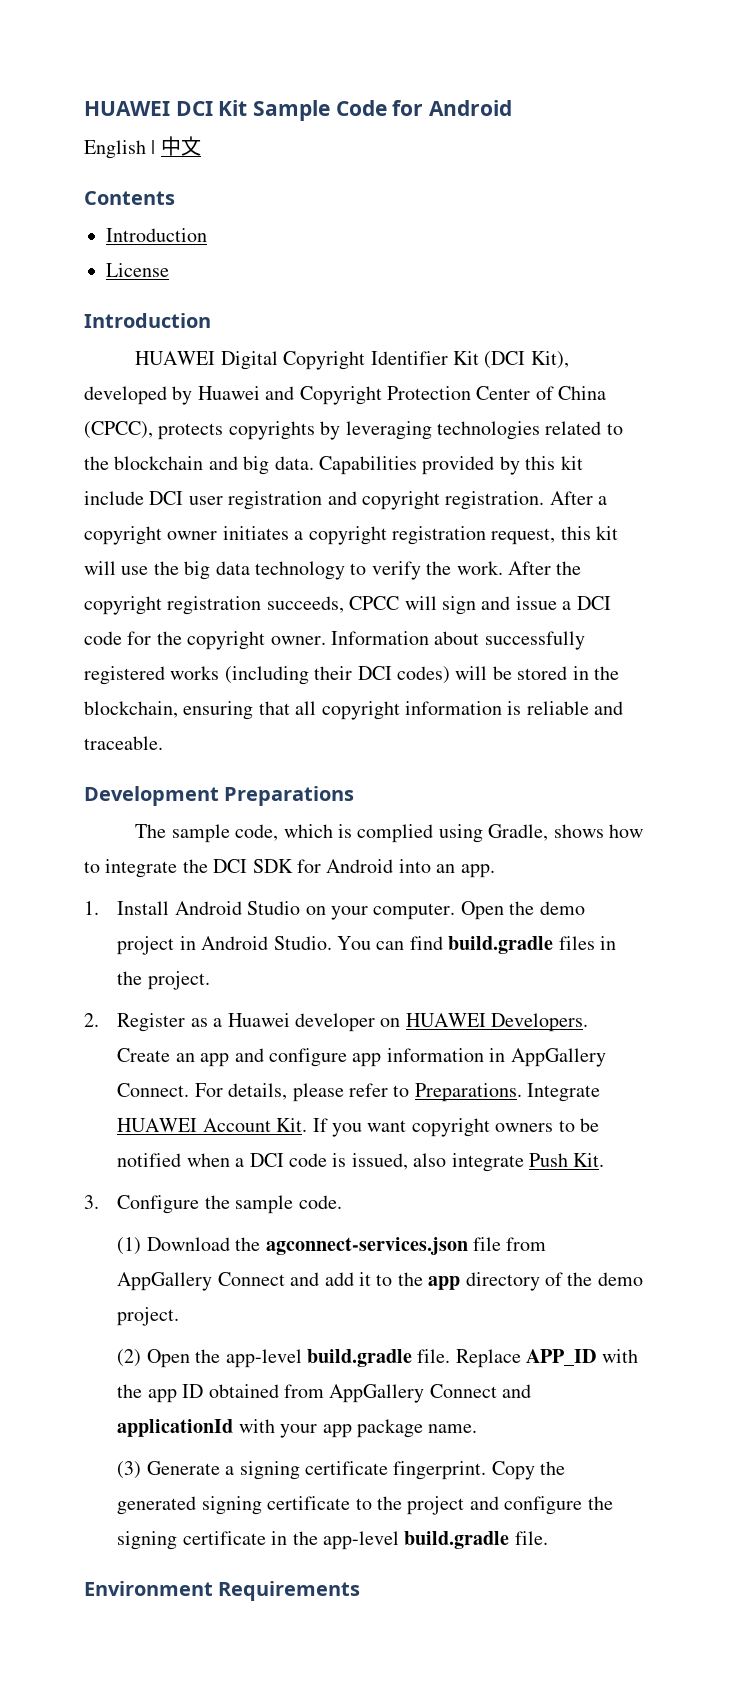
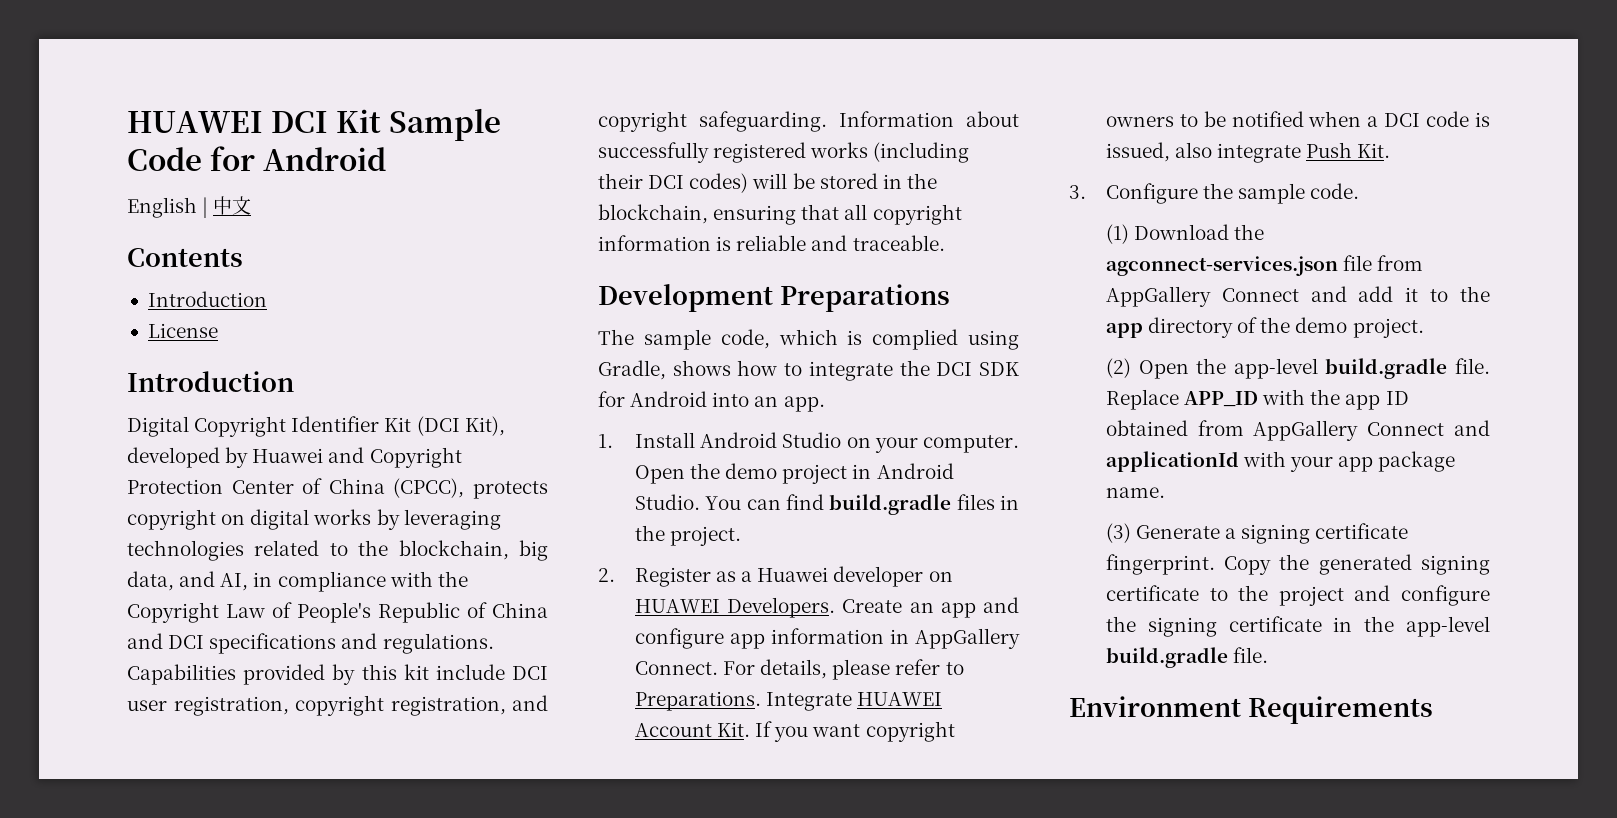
- HUAWEI Digital Copyright Identifier Kit (DCI Kit), developed by Huawei and Copyright Protection Center of China (CPCC), protects copyrights by leveraging technologies related to the blockchain and big data.
+ Digital Copyright Identifier Kit (DCI Kit), developed by Huawei and Copyright Protection Center of China (CPCC), protects copyright on digital works by leveraging technologies related to the blockchain, big data, and AI, in compliance with the Copyright Law of People's Republic of China and DCI specifications and regulations.
- Capabilities provided by this kit include DCI user registration and copyright registration. After a copyright owner initiates a copyright registration request, this kit will use the big data technology to verify the work. After the copyright registration succeeds, CPCC will sign and issue a DCI code for the copyright owner.
+ Capabilities provided by this kit include DCI user registration, copyright registration, and copyright safeguarding.

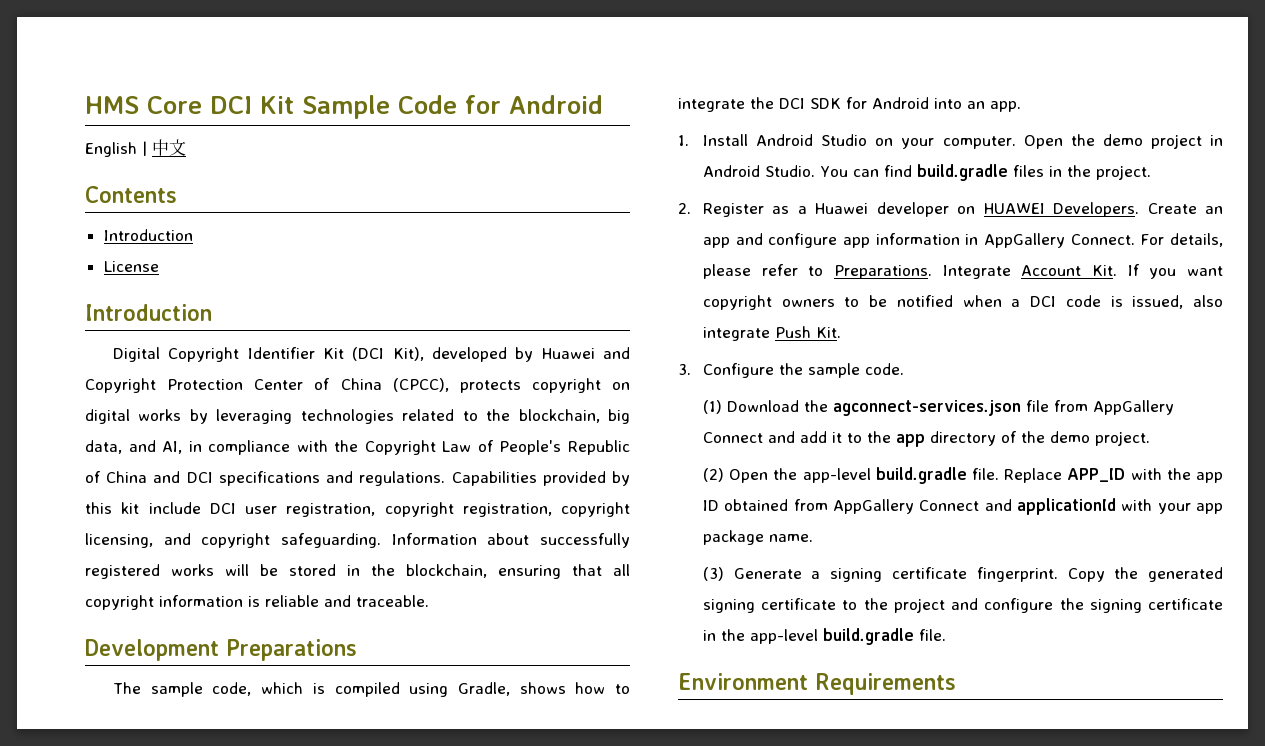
- HUAWEI DCI Kit Sample Code for Android
+ HMS Core DCI Kit Sample Code for Android
- Capabilities provided by this kit include DCI user registration, copyright registration, and copyright safeguarding.
+ Capabilities provided by this kit include DCI user registration, copyright registration, copyright licensing, and copyright safeguarding.
- Information about successfully registered works (including their DCI codes) will be stored in the blockchain, ensuring that all copyright information is reliable and traceable.
+ Information about successfully registered works will be stored in the blockchain, ensuring that all copyright information is reliable and traceable.
- The sample code, which is complied using Gradle, shows how to integrate the DCI SDK for Android into an app.
+ The sample code, which is compiled using Gradle, shows how to integrate the DCI SDK for Android into an app.
- Integrate HUAWEI Account Kit. If you want copyright owners to be notified when a DCI code is issued, also integrate Push Kit.
+ Integrate Account Kit. If you want copyright owners to be notified when a DCI code is issued, also integrate Push Kit.

